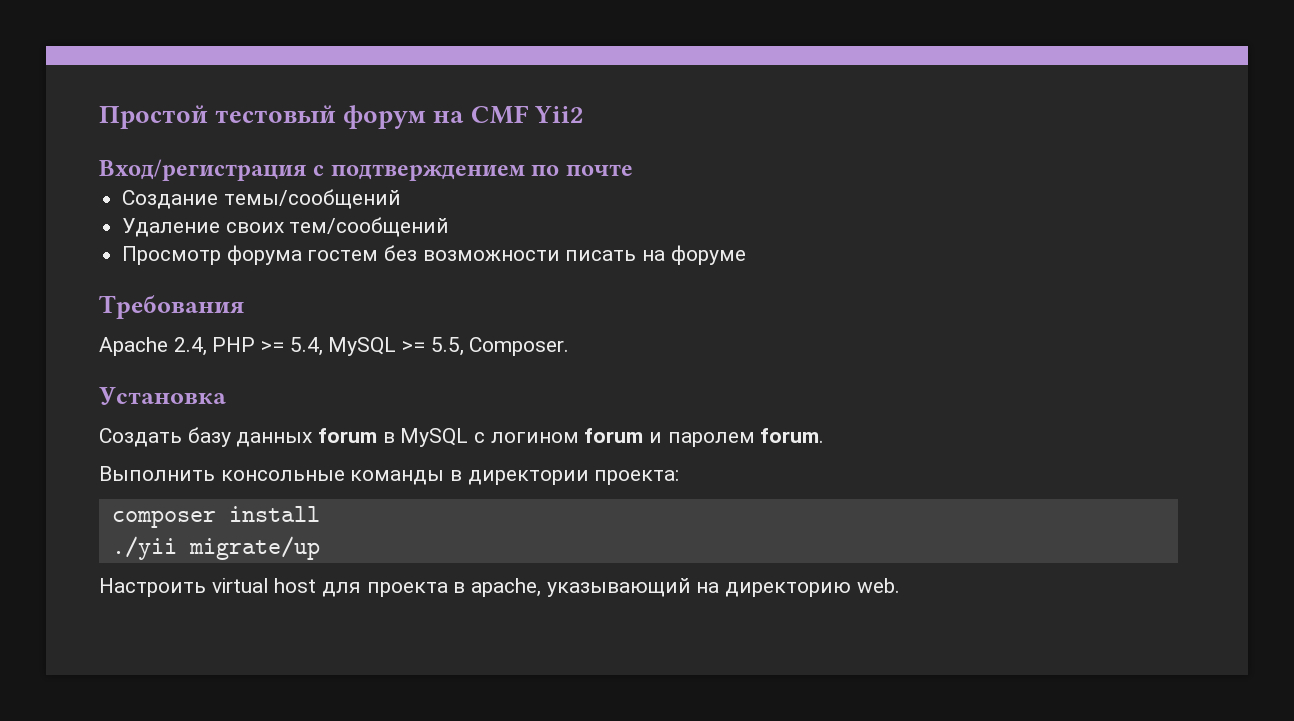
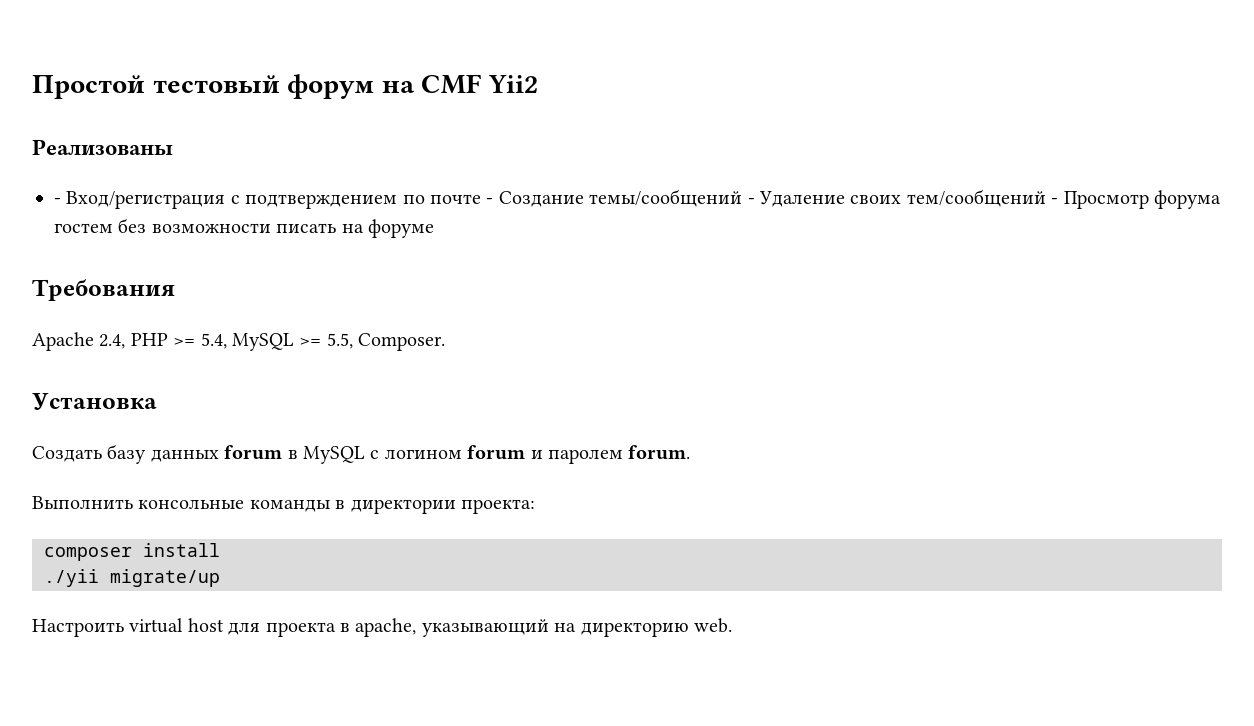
- Вход/регистрация с подтверждением по почте
- Создание темы/сообщений
- Удаление своих тем/сообщений
- Просмотр форума гостем без возможности писать на форуме
+ Реализованы
+ - Вход/регистрация с подтверждением по почте - Создание темы/сообщений - Удаление своих тем/сообщений - Просмотр форума гостем без возможности писать на форуме

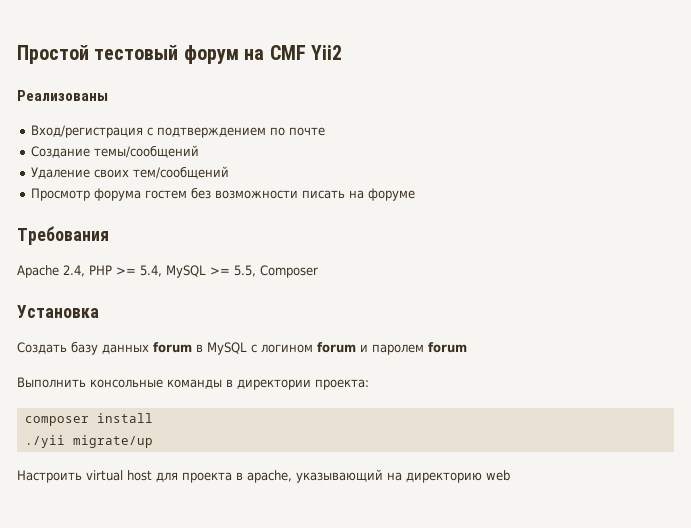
- - Вход/регистрация с подтверждением по почте - Создание темы/сообщений - Удаление своих тем/сообщений - Просмотр форума гостем без возможности писать на форуме
+ Вход/регистрация с подтверждением по почте
+ Создание темы/сообщений
+ Удаление своих тем/сообщений
+ Просмотр форума гостем без возможности писать на форуме
- Apache 2.4, PHP >= 5.4, MySQL >= 5.5, Composer.
+ Apache 2.4, PHP >= 5.4, MySQL >= 5.5, Composer
- Создать базу данных forum в MySQL с логином forum и паролем forum.
+ Создать базу данных forum в MySQL с логином forum и паролем forum
- Настроить virtual host для проекта в apache, указывающий на директорию web.
+ Настроить virtual host для проекта в apache, указывающий на директорию web

